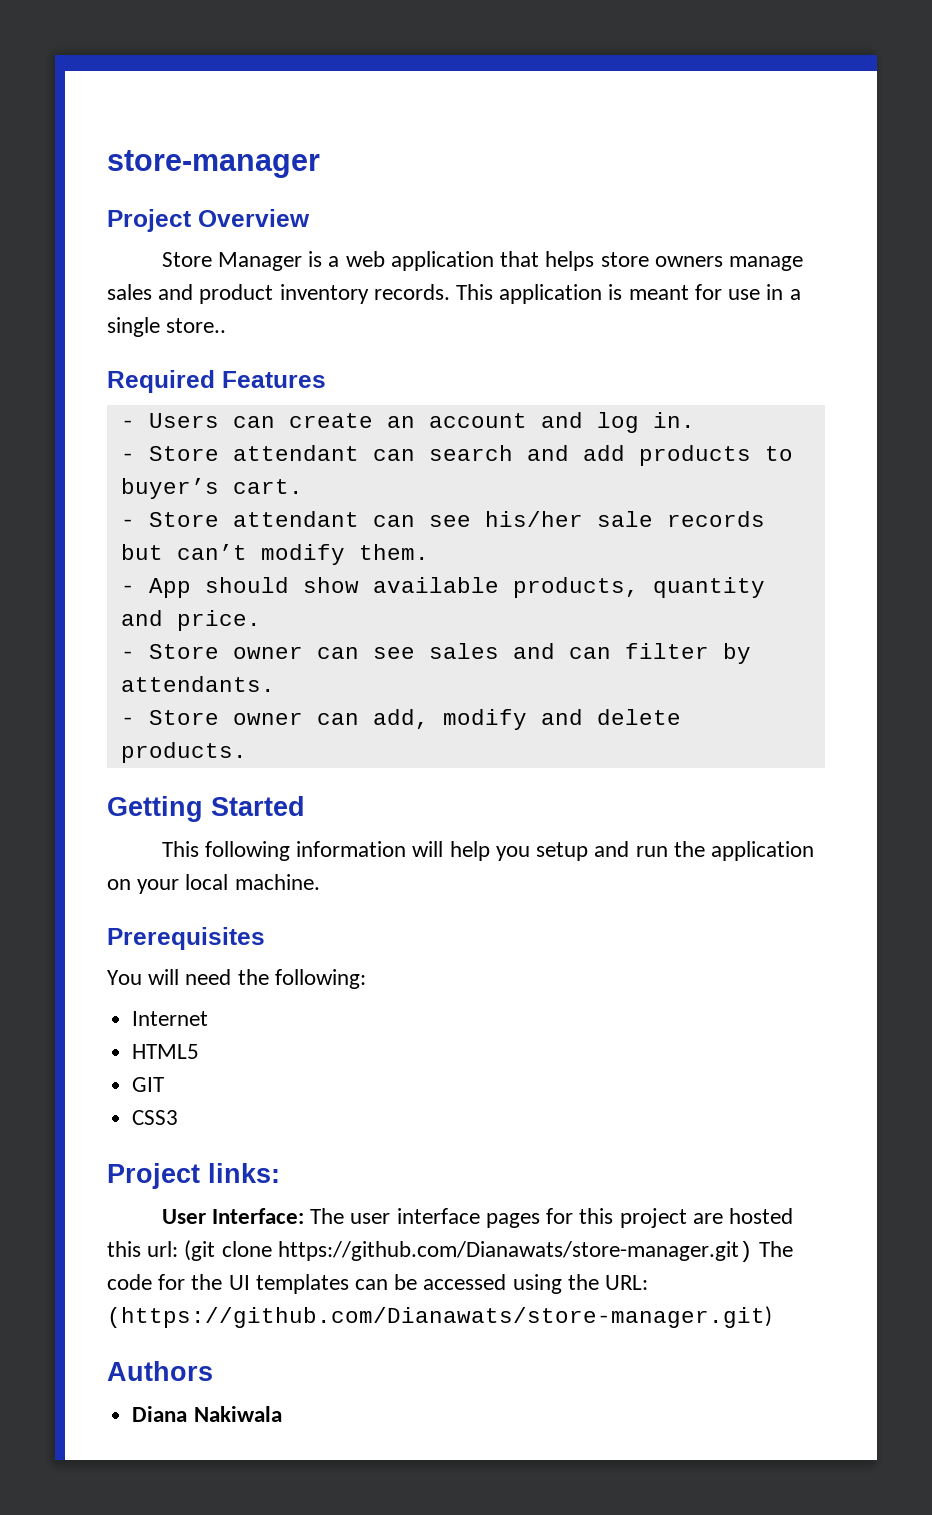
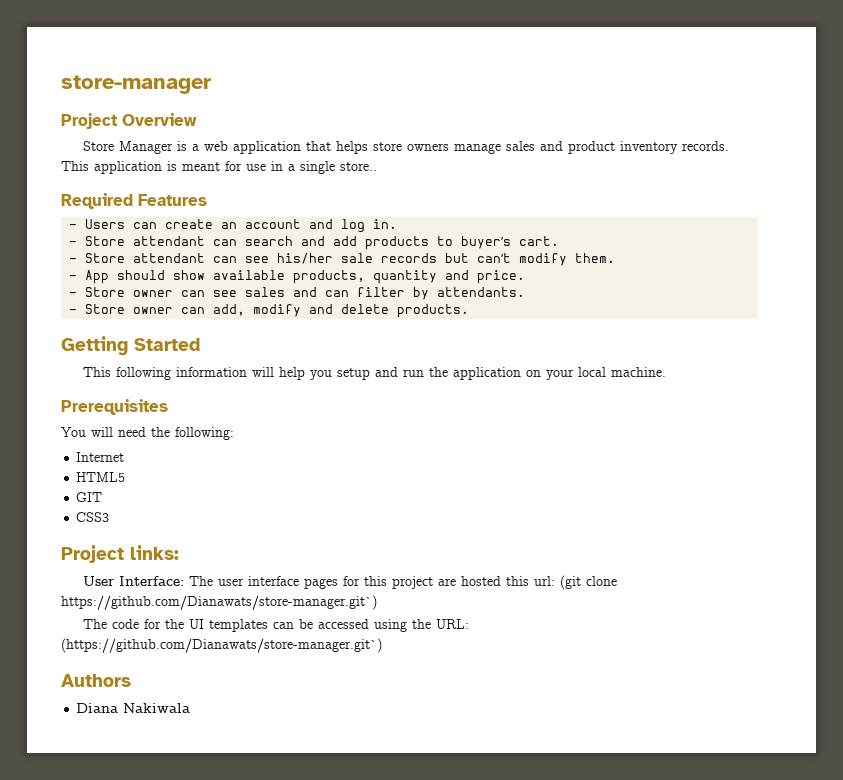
- User Interface: The user interface pages for this project are hosted this url: (git clone https://github.com/Dianawats/store-manager.git) The code for the UI templates can be accessed using the URL: (https://github.com/Dianawats/store-manager.git)
+ User Interface: The user interface pages for this project are hosted this url: (git clone https://github.com/Dianawats/store-manager.git`)
+ The code for the UI templates can be accessed using the URL: (https://github.com/Dianawats/store-manager.git`)

